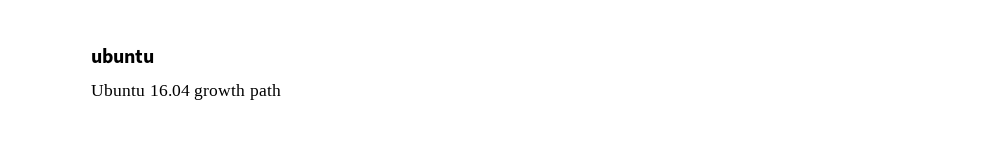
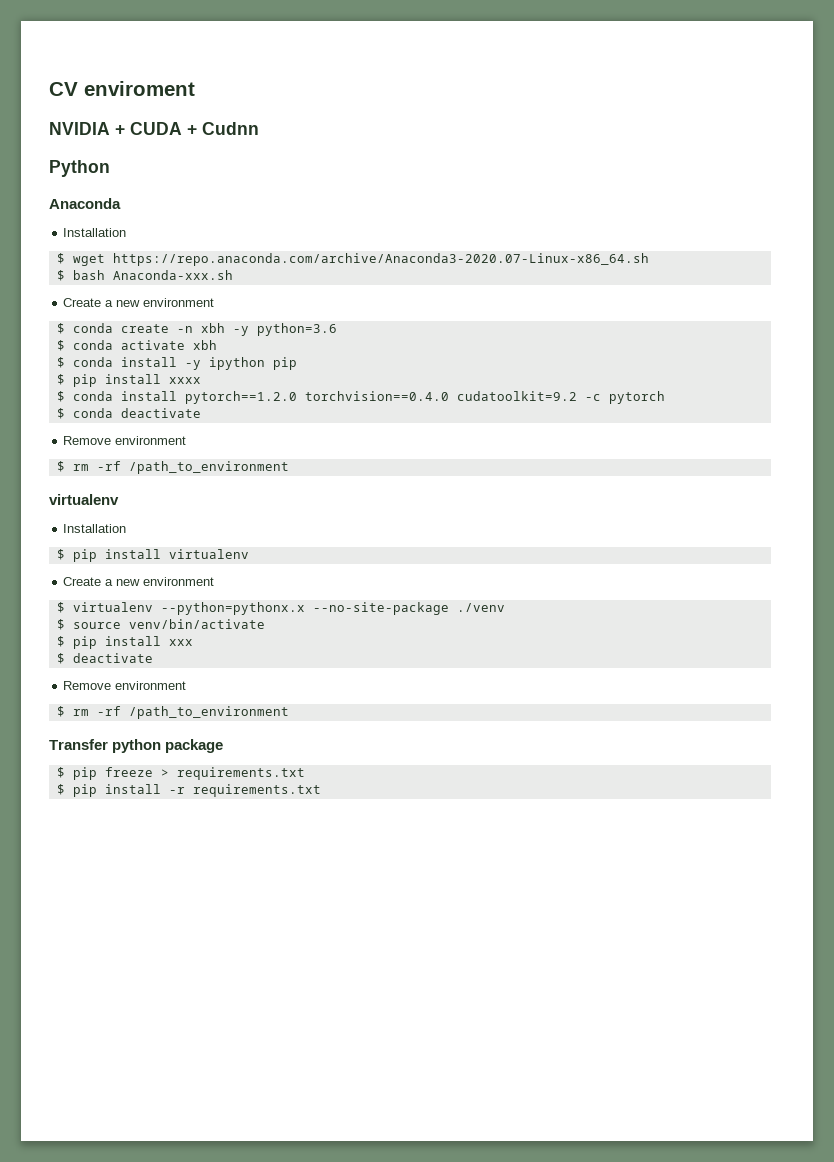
- ubuntu
- Ubuntu 16.04 growth path
+ CV enviroment
+ NVIDIA + CUDA + Cudnn
+ Python
+ Anaconda
+ Installation
+ $ wget https://repo.anaconda.com/archive/Anaconda3-2020.07-Linux-x86_64.sh
+ $ bash Anaconda-xxx.sh
+ Create a new environment
+ $ conda create -n xbh -y python=3.6
+ $ conda activate xbh
+ $ conda install -y ipython pip
+ $ pip install xxxx
+ $ conda install pytorch==1.2.0 torchvision==0.4.0 cudatoolkit=9.2 -c pytorch
+ $ conda deactivate
+ Remove environment
+ $ rm -rf /path_to_environment
+ virtualenv
+ Installation
+ $ pip install virtualenv
+ Create a new environment
+ $ virtualenv --python=pythonx.x --no-site-package ./venv
+ $ source venv/bin/activate
+ $ pip install xxx
+ $ deactivate
+ Remove environment
+ $ rm -rf /path_to_environment
+ Transfer python package
+ $ pip freeze > requirements.txt
+ $ pip install -r requirements.txt

